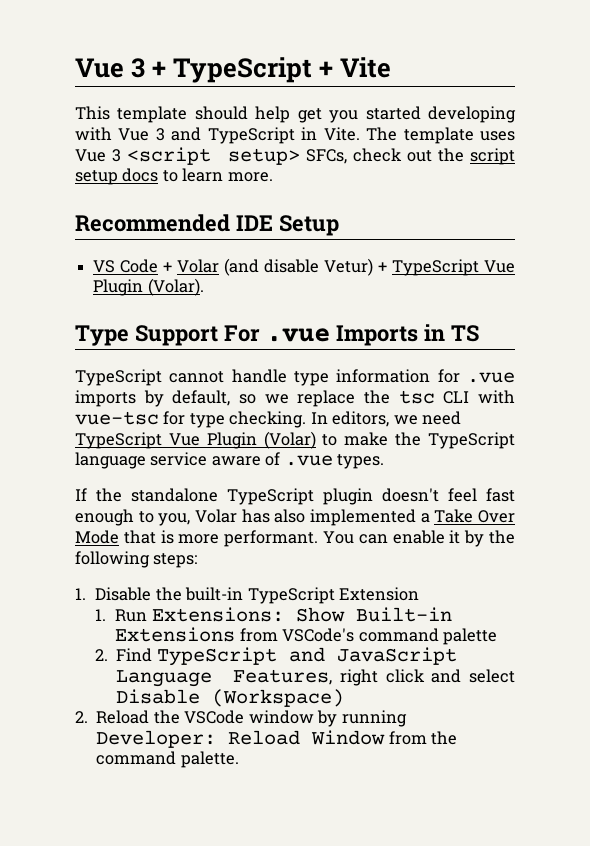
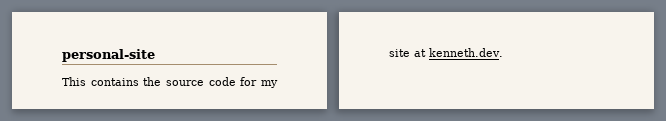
- Vue 3 + TypeScript + Vite
- This template should help get you started developing with Vue 3 and TypeScript in Vite. The template uses Vue 3 <script setup> SFCs, check out the script setup docs to learn more.
- Recommended IDE Setup
- VS Code + Volar (and disable Vetur) + TypeScript Vue Plugin (Volar).
- Type Support For .vue Imports in TS
- TypeScript cannot handle type information for .vue imports by default, so we replace the tsc CLI with vue-tsc for type checking. In editors, we need TypeScript Vue Plugin (Volar) to make the TypeScript language service aware of .vue types.
- If the standalone TypeScript plugin doesn't feel fast enough to you, Volar has also implemented a Take Over Mode that is more performant. You can enable it by the following steps:
- 1. Disable the built-in TypeScript Extension
- 1. Run Extensions: Show Built-in Extensions from VSCode's command palette
- 2. Find TypeScript and JavaScript Language Features, right click and select Disable (Workspace)
- 2. Reload the VSCode window by running Developer: Reload Window from the command palette.
+ personal-site
+ This contains the source code for my site at kenneth.dev.

